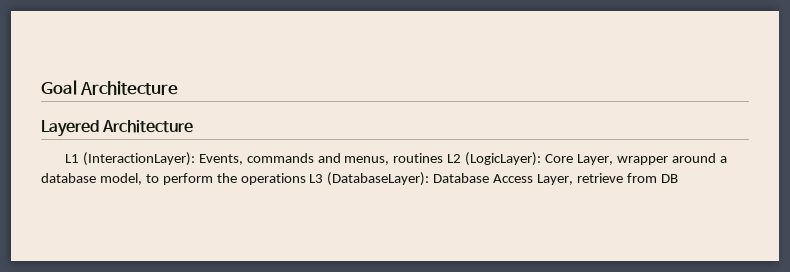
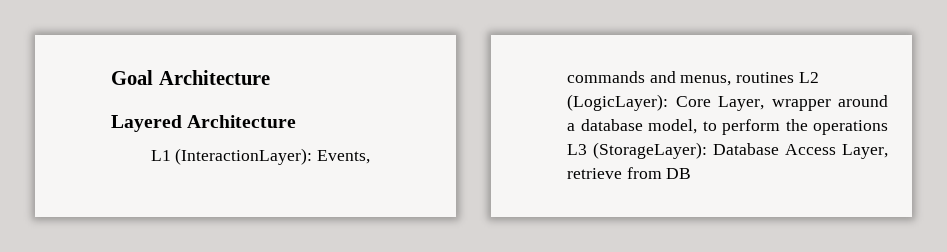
- L1 (InteractionLayer): Events, commands and menus, routines L2 (LogicLayer): Core Layer, wrapper around a database model, to perform the operations L3 (DatabaseLayer): Database Access Layer, retrieve from DB
+ L1 (InteractionLayer): Events, commands and menus, routines L2 (LogicLayer): Core Layer, wrapper around a database model, to perform the operations L3 (StorageLayer): Database Access Layer, retrieve from DB

